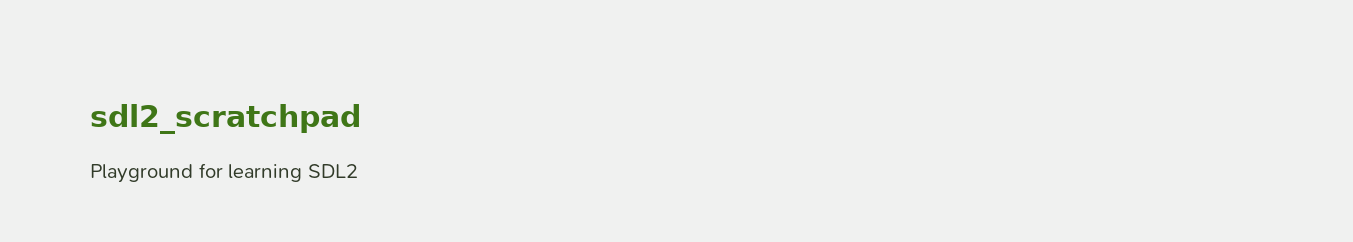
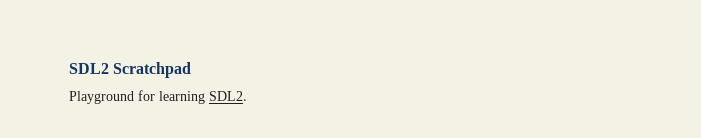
- sdl2_scratchpad
+ SDL2 Scratchpad
- Playground for learning SDL2
+ Playground for learning SDL2.

